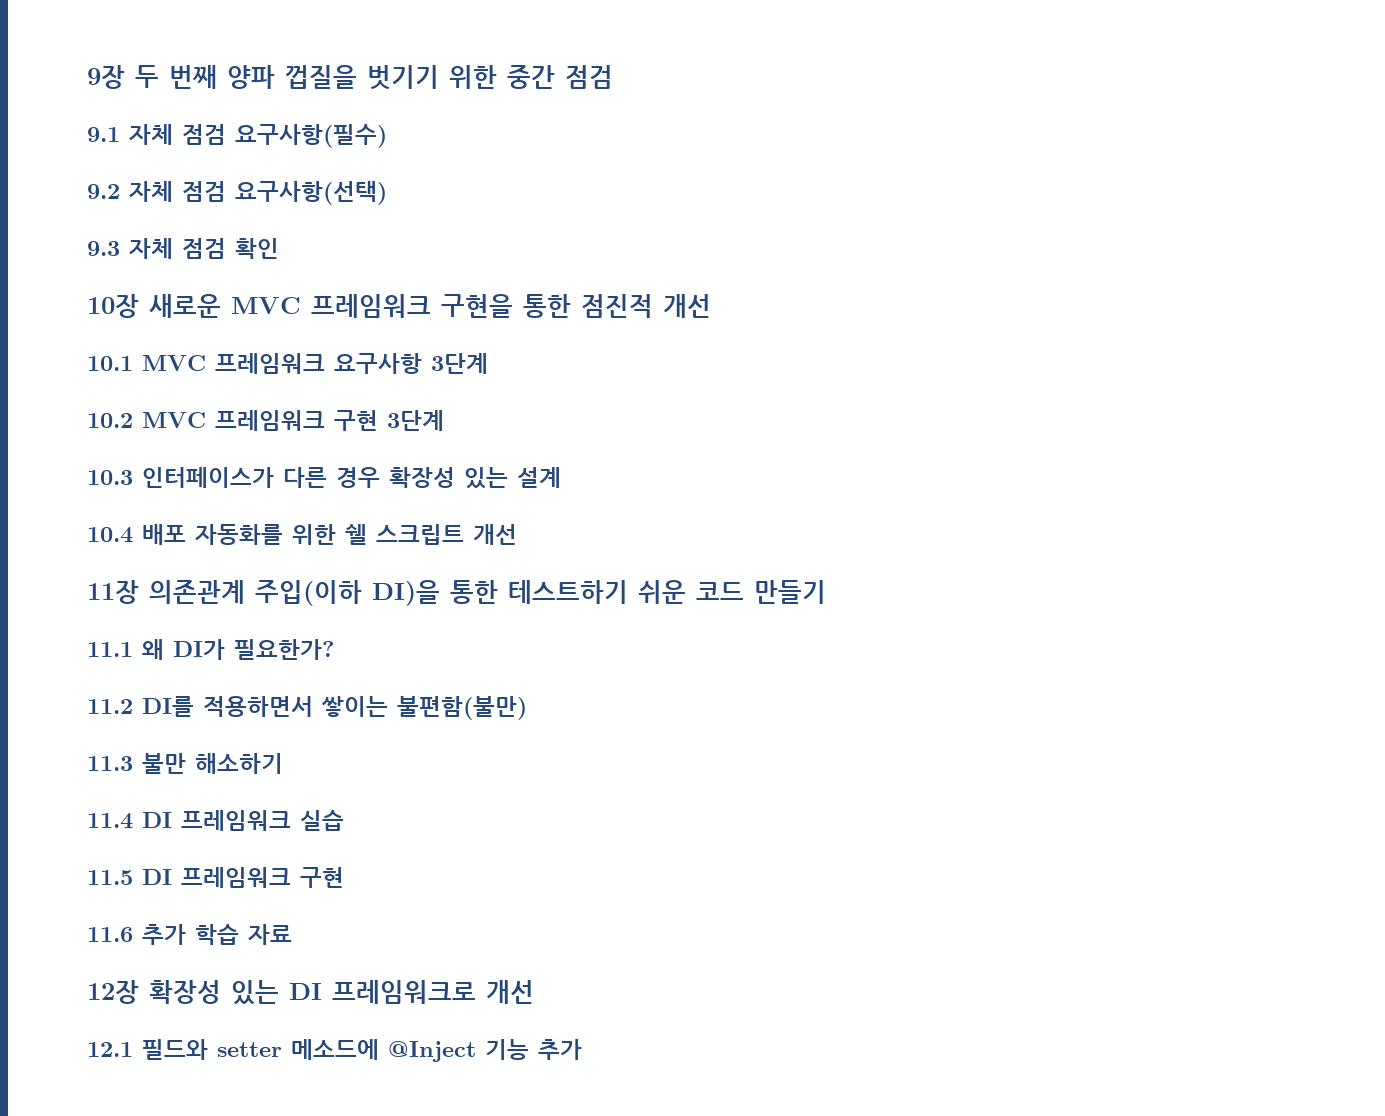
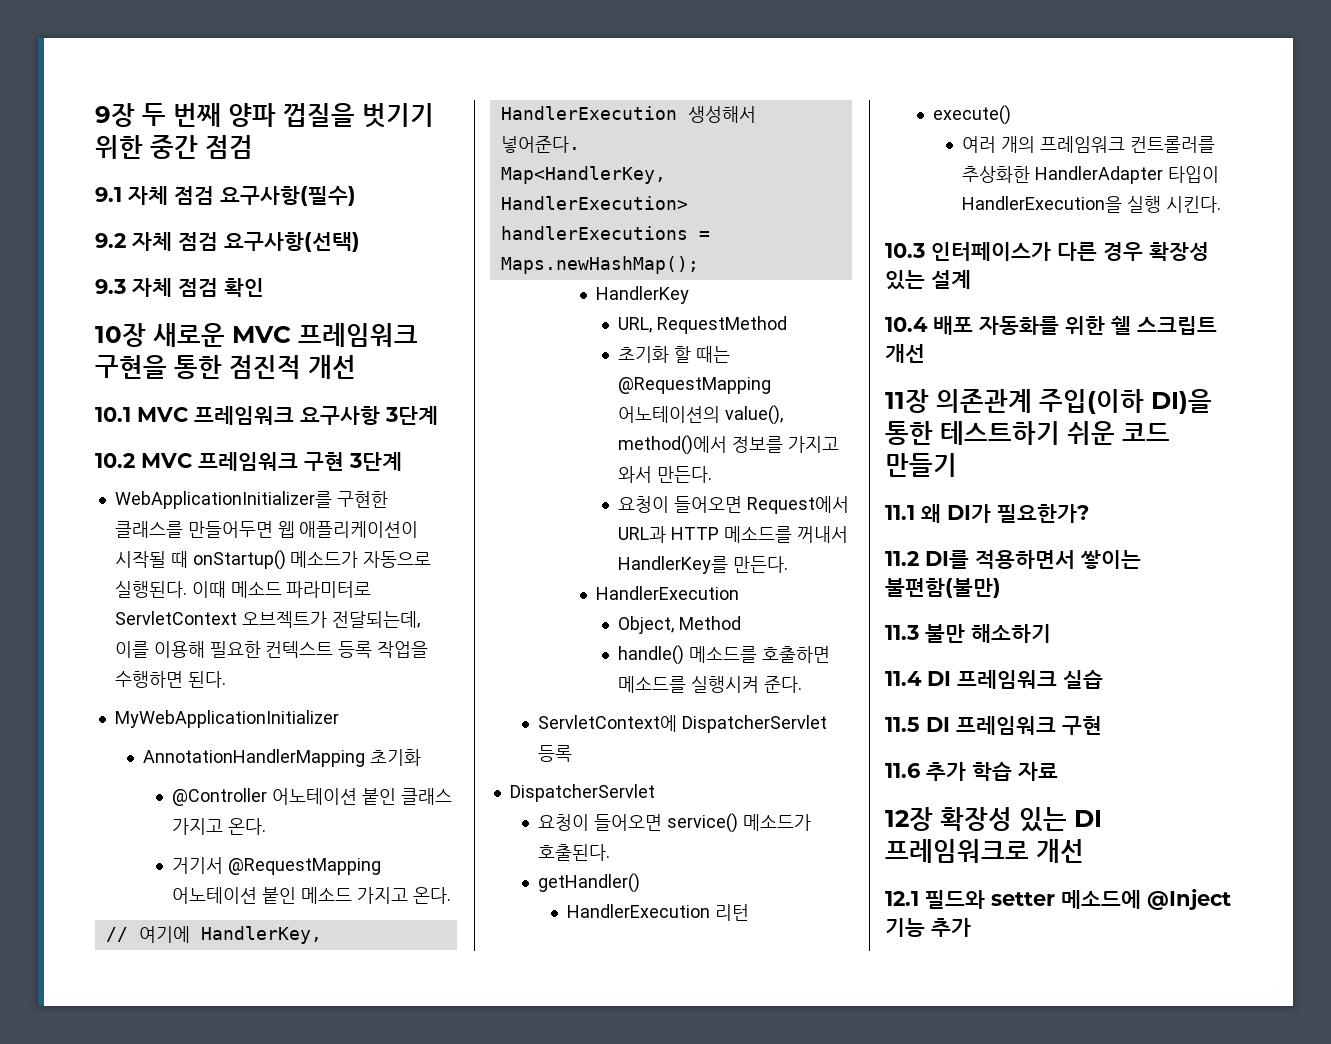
+ WebApplicationInitializer를 구현한 클래스를 만들어두면 웹 애플리케이션이 시작될 때 onStartup() 메소드가 자동으로 실행된다. 이때 메소드 파라미터로 ServletContext 오브젝트가 전달되는데, 이를 이용해 필요한 컨텍스트 등록 작업을 수행하면 된다.
+ MyWebApplicationInitializer
+ AnnotationHandlerMapping 초기화
+ @Controller 어노테이션 붙인 클래스 가지고 온다.
+ 거기서 @RequestMapping 어노테이션 붙인 메소드 가지고 온다.
+ // 여기에 HandlerKey, HandlerExecution 생성해서 넣어준다.
+ Map<HandlerKey, HandlerExecution> handlerExecutions = Maps.newHashMap();
+ HandlerKey
+ URL, RequestMethod
+ 초기화 할 때는 @RequestMapping 어노테이션의 value(), method()에서 정보를 가지고 와서 만든다.
+ 요청이 들어오면 Request에서 URL과 HTTP 메소드를 꺼내서 HandlerKey를 만든다.
+ HandlerExecution
+ Object, Method
+ handle() 메소드를 호출하면 메소드를 실행시켜 준다.
+ ServletContext에 DispatcherServlet 등록
+ DispatcherServlet
+ 요청이 들어오면 service() 메소드가 호출된다.
+ getHandler()
+ HandlerExecution 리턴
+ execute()
+ 여러 개의 프레임워크 컨트롤러를 추상화한 HandlerAdapter 타입이 HandlerExecution을 실행 시킨다.

